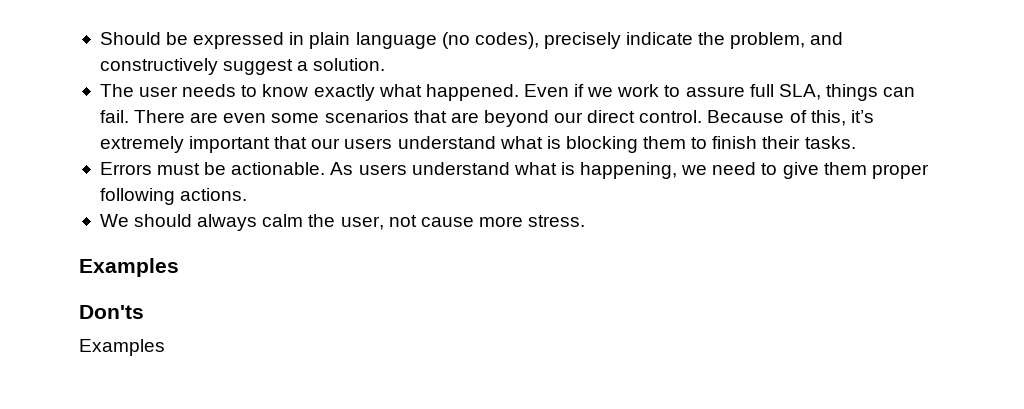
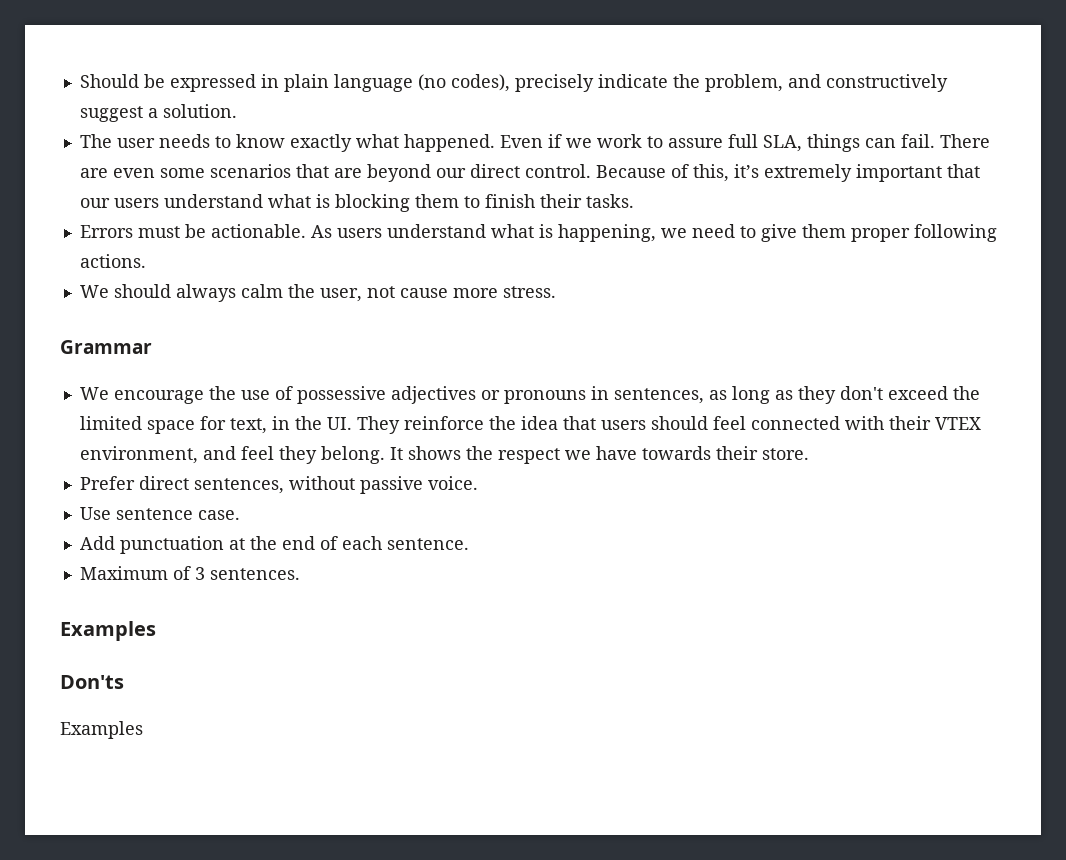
+ Grammar
+ We encourage the use of possessive adjectives or pronouns in sentences, as long as they don't exceed the limited space for text, in the UI. They reinforce the idea that users should feel connected with their VTEX environment, and feel they belong. It shows the respect we have towards their store.
+ Prefer direct sentences, without passive voice.
+ Use sentence case.
+ Add punctuation at the end of each sentence.
+ Maximum of 3 sentences.

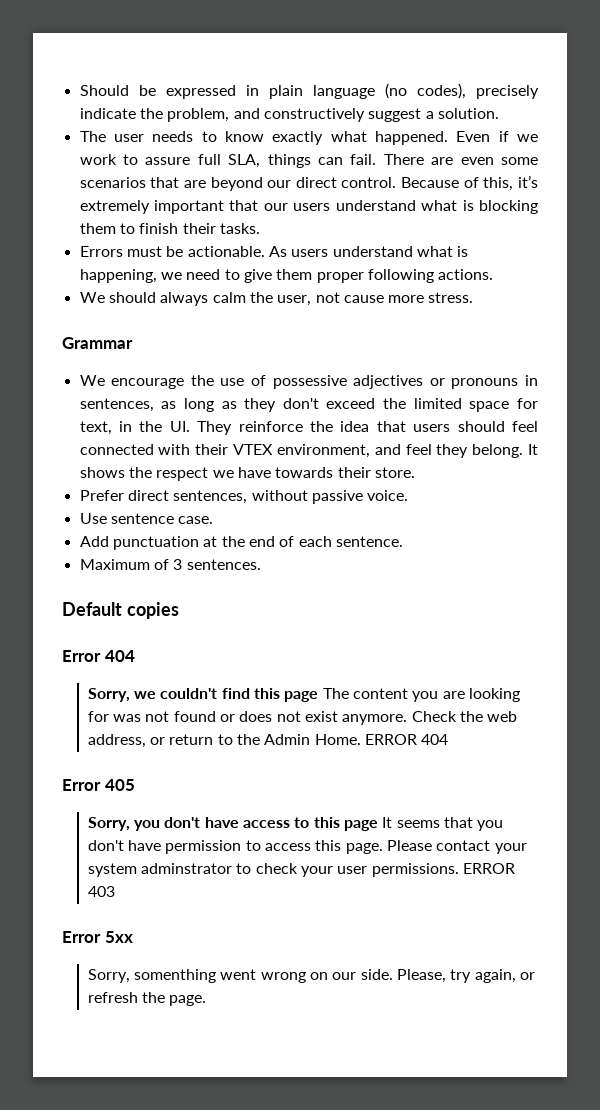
  Maximum of 3 sentences.
- Examples
- Don'ts
- Examples
+ Default copies
+ Error 404
+ Sorry, we couldn't find this page The content you are looking for was not found or does not exist anymore. Check the web address, or return to the Admin Home. ERROR 404
+ Error 405
+ Sorry, you don't have access to this page It seems that you don't have permission to access this page. Please contact your system adminstrator to check your user permissions. ERROR 403
+ Error 5xx
+ Sorry, somenthing went wrong on our side. Please, try again, or refresh the page.

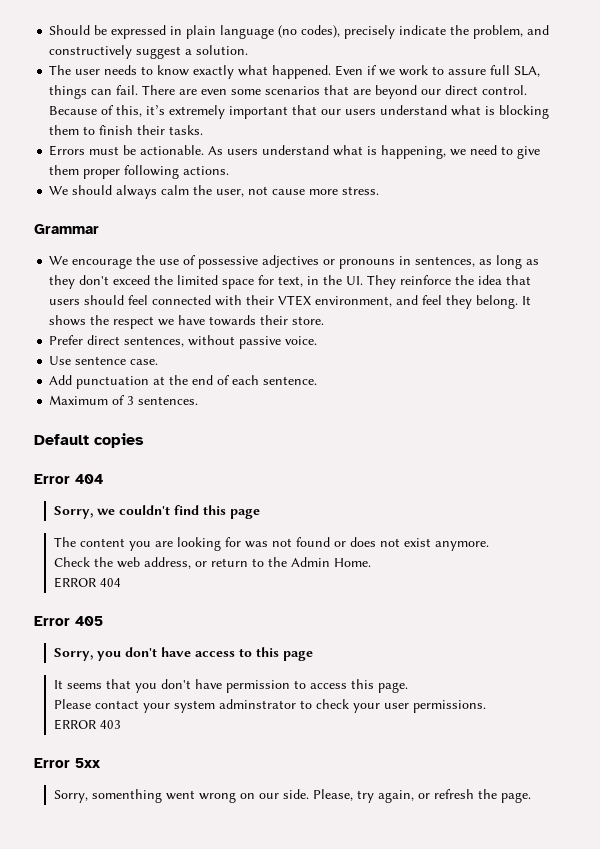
- Sorry, we couldn't find this page The content you are looking for was not found or does not exist anymore. Check the web address, or return to the Admin Home. ERROR 404
+ Sorry, we couldn't find this page
+ The content you are looking for was not found or does not exist anymore.
+ Check the web address, or return to the Admin Home.
+ ERROR 404
- Sorry, you don't have access to this page It seems that you don't have permission to access this page. Please contact your system adminstrator to check your user permissions. ERROR 403
+ Sorry, you don't have access to this page
+ It seems that you don't have permission to access this page.
+ Please contact your system adminstrator to check your user permissions.
+ ERROR 403

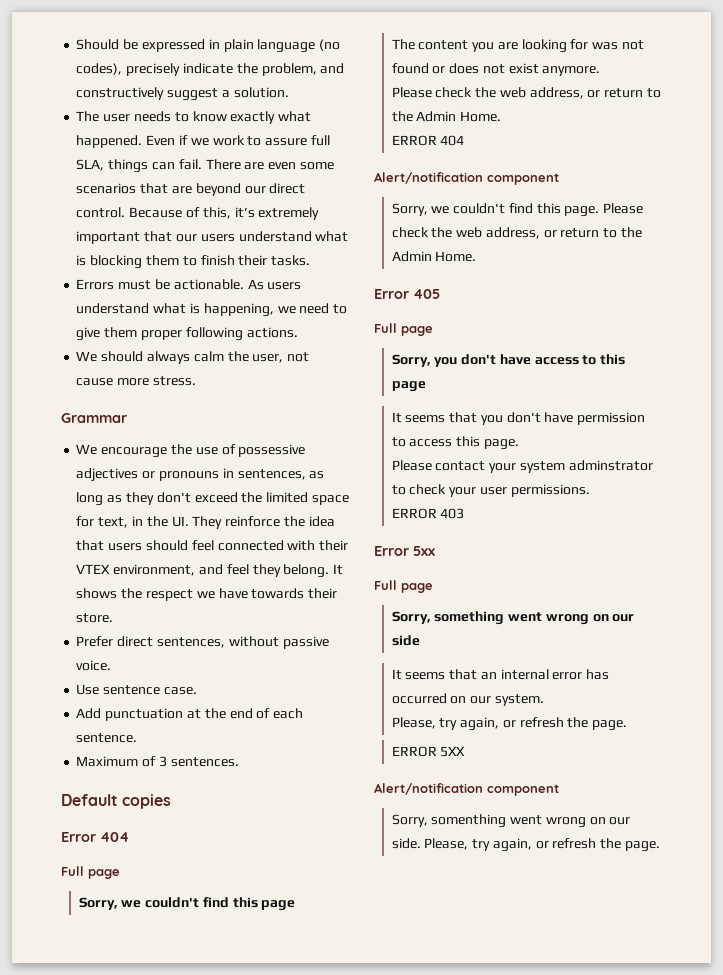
  Error 404
+ Full page
  The content you are looking for was not found or does not exist anymore.
- Check the web address, or return to the Admin Home.
+ Please check the web address, or return to the Admin Home.
  ERROR 404
+ Alert/notification component
+ Sorry, we couldn't find this page. Please check the web address, or return to the Admin Home.
  Error 405
+ Full page
  Error 5xx
+ Full page
+ Sorry, something went wrong on our side
+ It seems that an internal error has occurred on our system.
+ Please, try again, or refresh the page.
+ ERROR 5XX
+ Alert/notification component

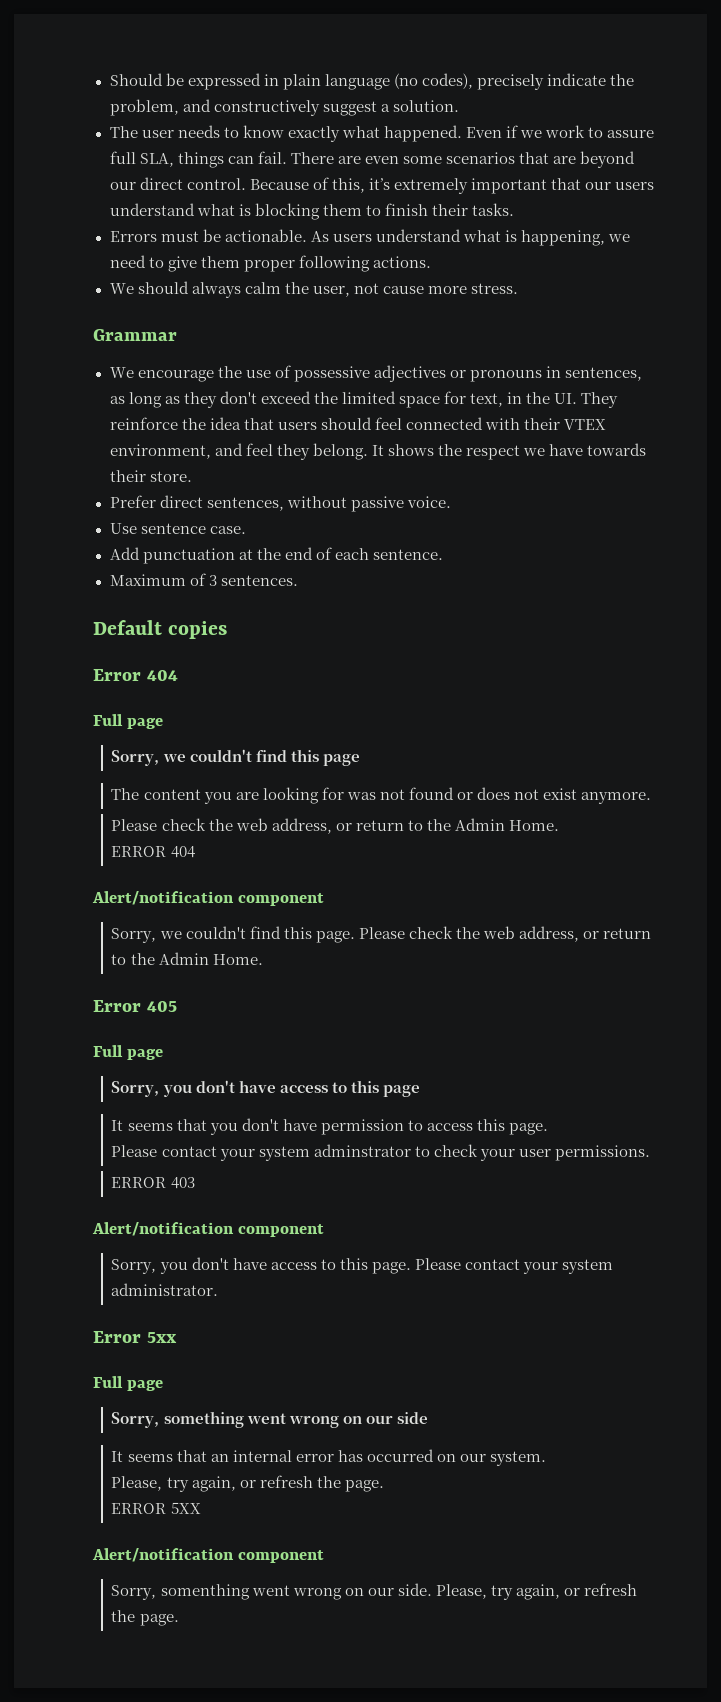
  ERROR 403
+ Alert/notification component
+ Sorry, you don't have access to this page. Please contact your system administrator.

